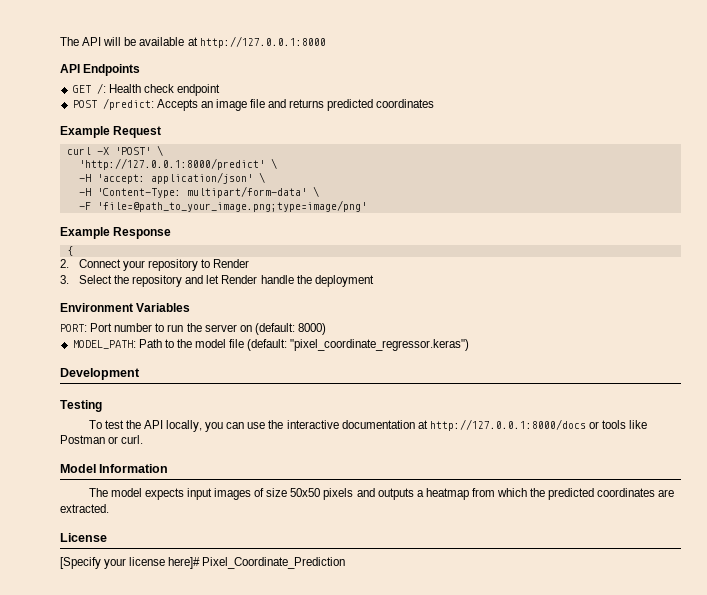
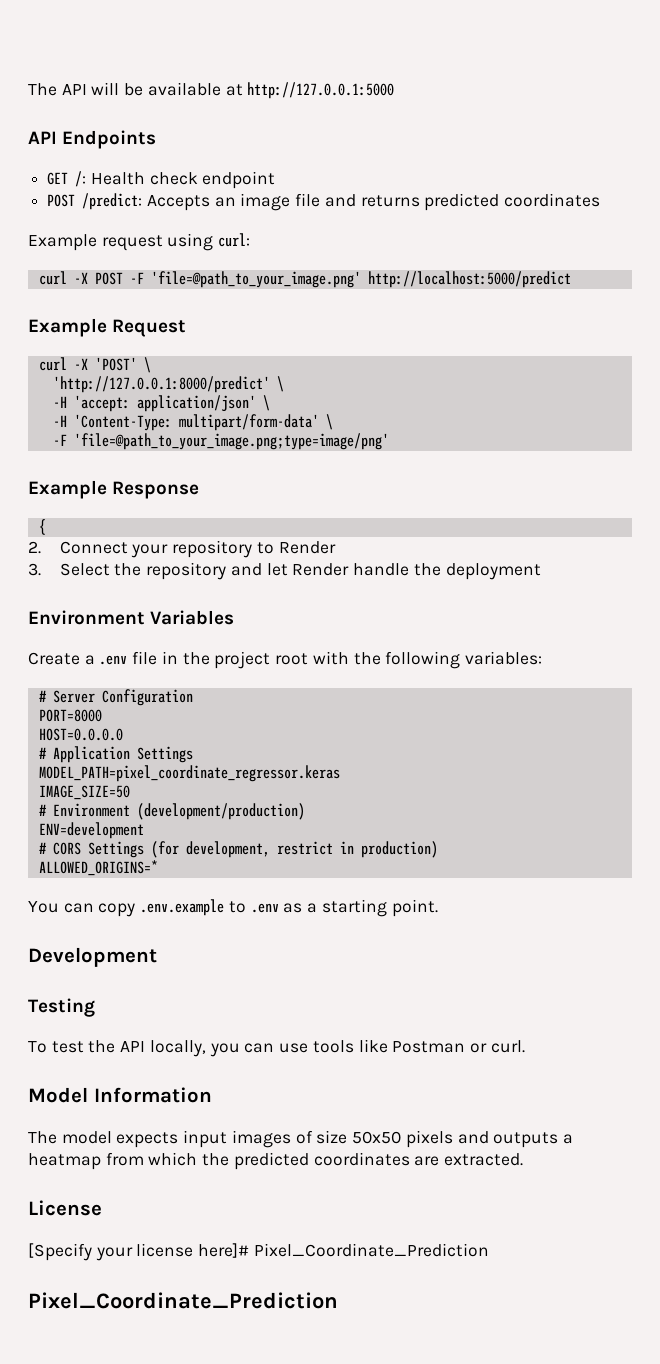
- The API will be available at http://127.0.0.1:8000
+ The API will be available at http://127.0.0.1:5000
+ Example request using curl:
+ curl -X POST -F 'file=@path_to_your_image.png' http://localhost:5000/predict
- PORT: Port number to run the server on (default: 8000)
- MODEL_PATH: Path to the model file (default: "pixel_coordinate_regressor.keras")
+ Create a .env file in the project root with the following variables:
+ # Server Configuration
+ PORT=8000
+ HOST=0.0.0.0
+ # Application Settings
+ MODEL_PATH=pixel_coordinate_regressor.keras
+ IMAGE_SIZE=50
+ # Environment (development/production)
+ ENV=development
+ # CORS Settings (for development, restrict in production)
+ ALLOWED_ORIGINS=*
+ You can copy .env.example to .env as a starting point.
- To test the API locally, you can use the interactive documentation at http://127.0.0.1:8000/docs or tools like Postman or curl.
+ To test the API locally, you can use tools like Postman or curl.
  [Specify your license here]# Pixel_Coordinate_Prediction
+ Pixel_Coordinate_Prediction

